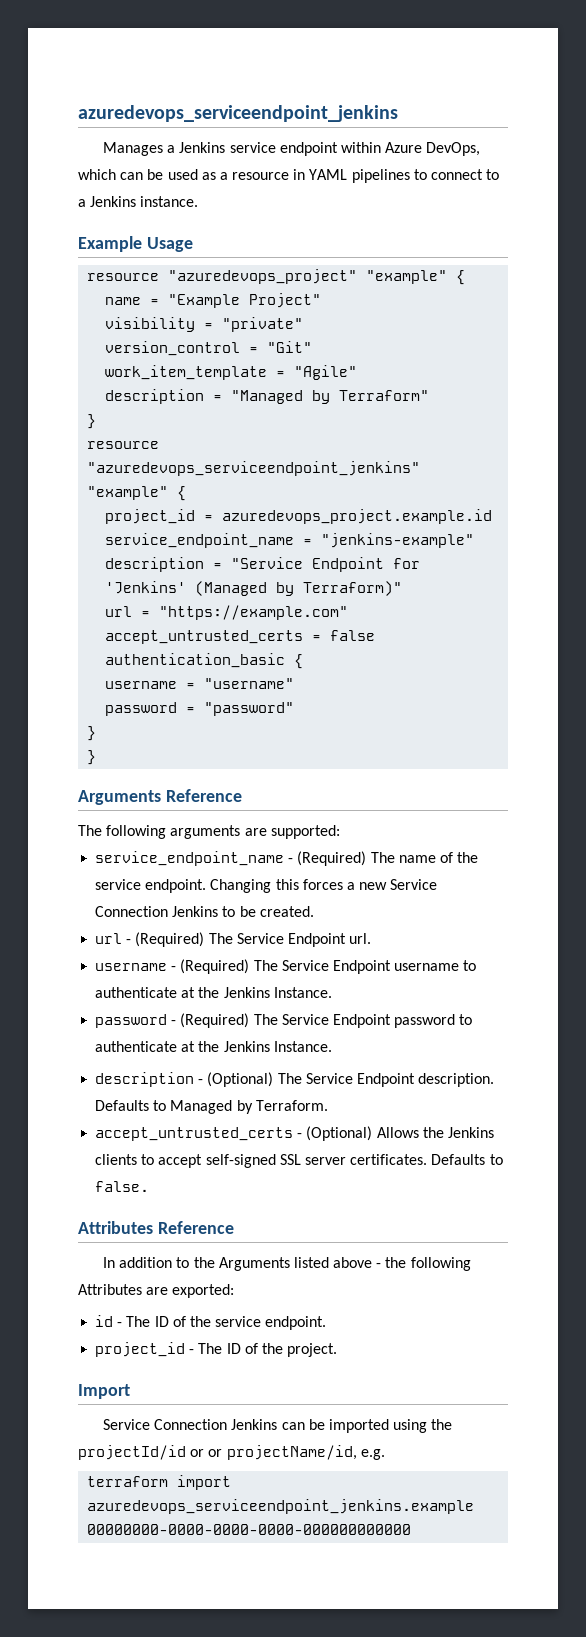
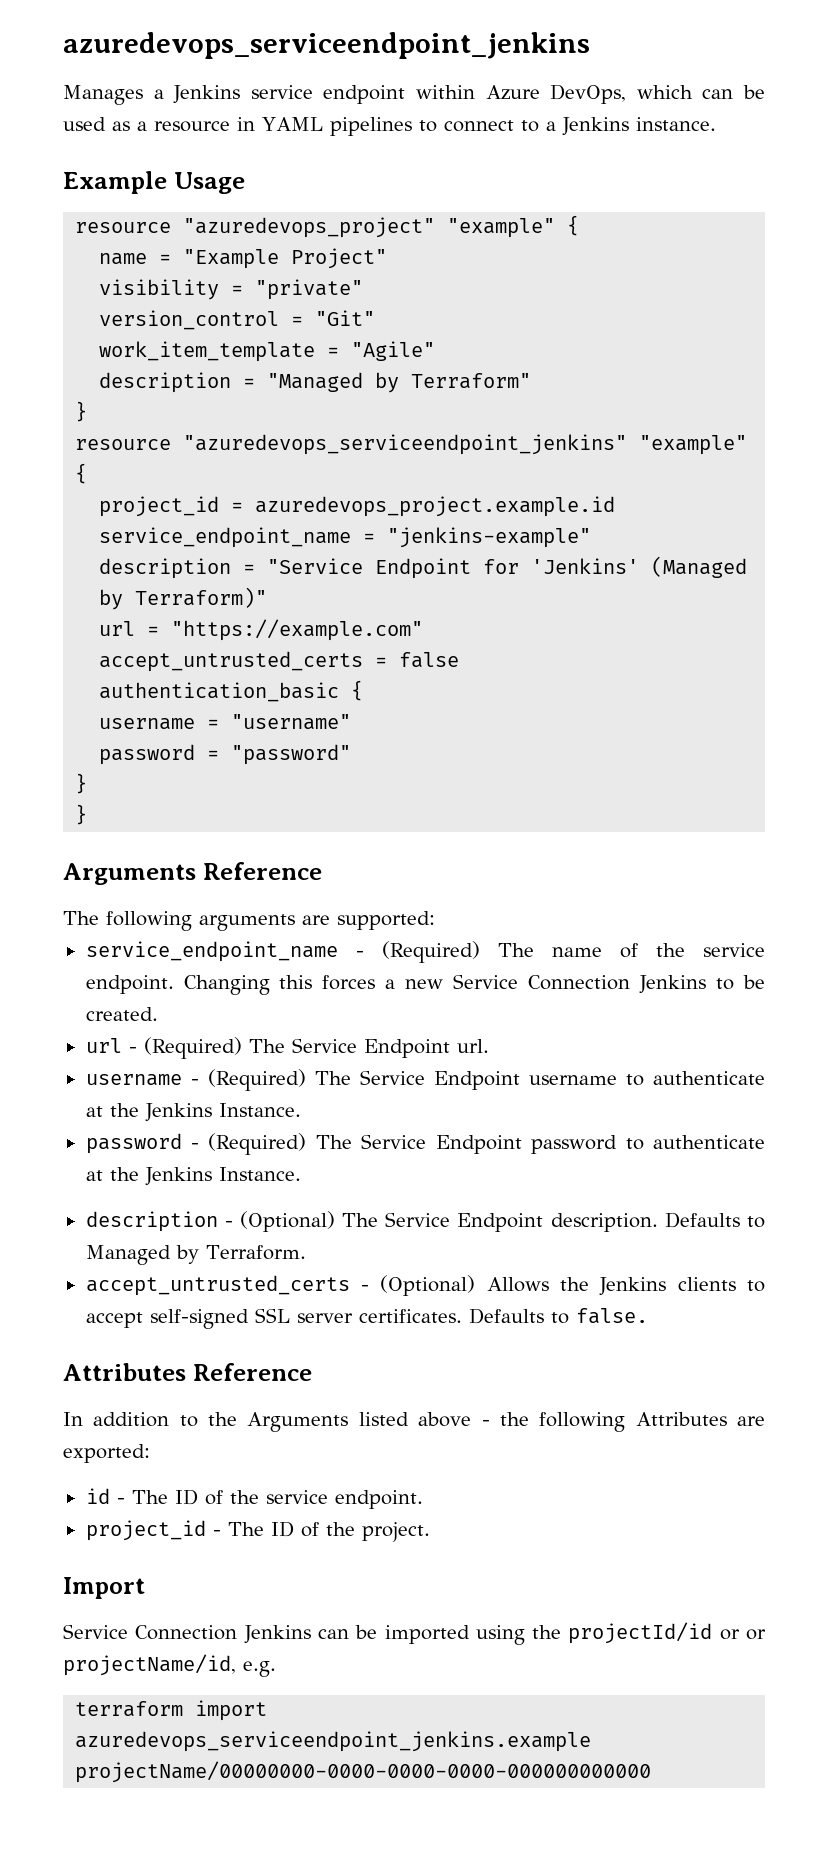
- terraform import azuredevops_serviceendpoint_jenkins.example 00000000-0000-0000-0000-000000000000
+ terraform import azuredevops_serviceendpoint_jenkins.example projectName/00000000-0000-0000-0000-000000000000

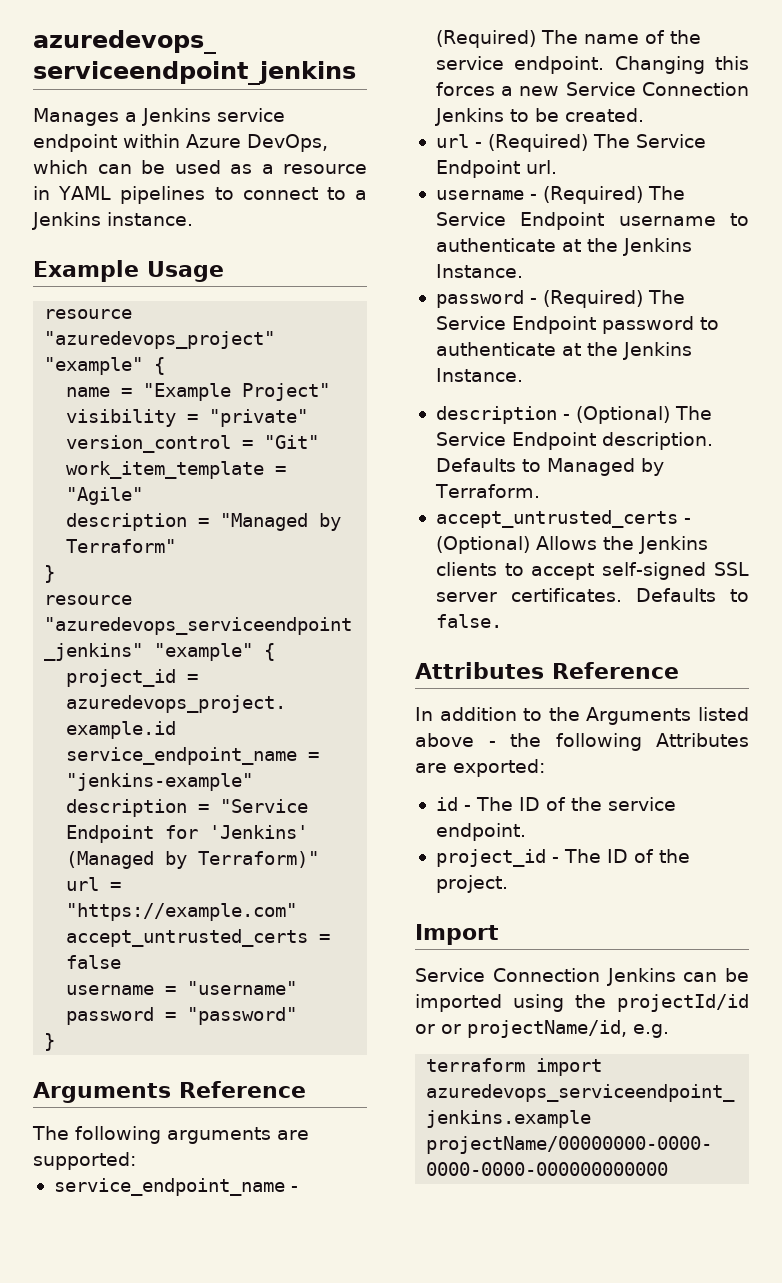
- authentication_basic {
  password = "password"
- }

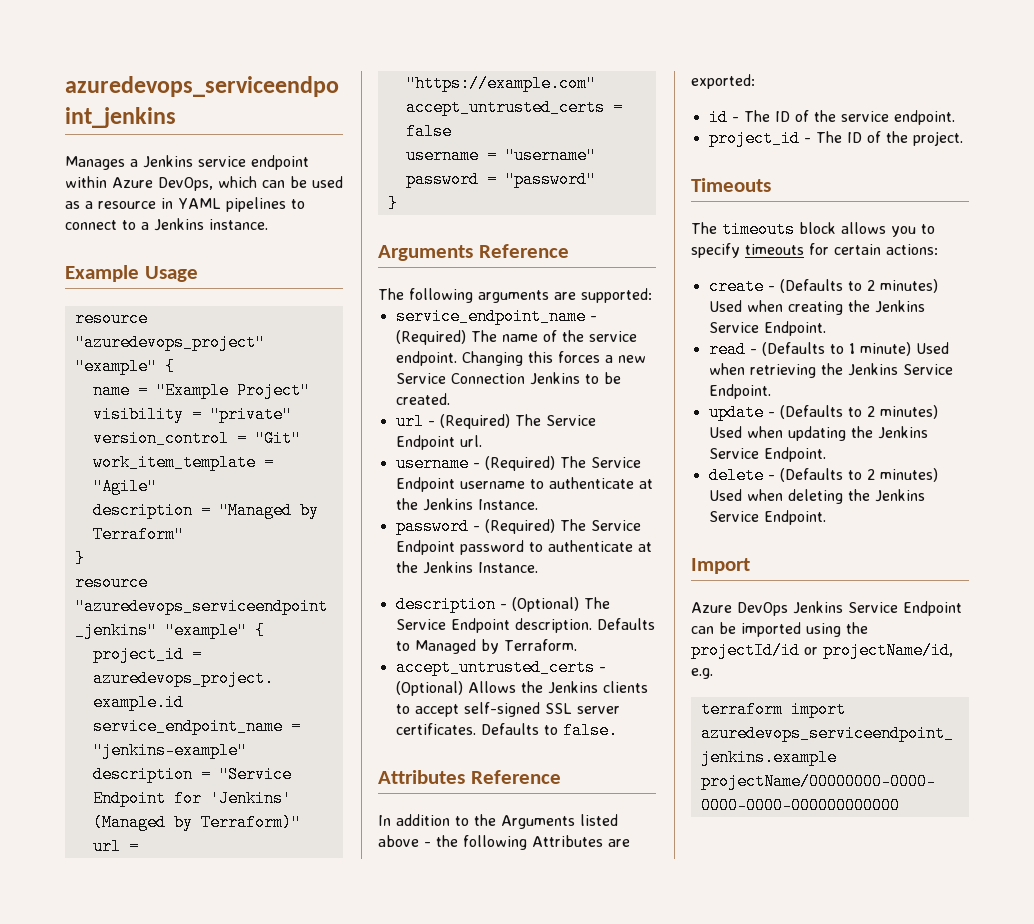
+ Timeouts
+ The timeouts block allows you to specify timeouts for certain actions:
+ create - (Defaults to 2 minutes) Used when creating the Jenkins Service Endpoint.
+ read - (Defaults to 1 minute) Used when retrieving the Jenkins Service Endpoint.
+ update - (Defaults to 2 minutes) Used when updating the Jenkins Service Endpoint.
+ delete - (Defaults to 2 minutes) Used when deleting the Jenkins Service Endpoint.
  Import
- Service Connection Jenkins can be imported using the projectId/id or or projectName/id, e.g.
+ Azure DevOps Jenkins Service Endpoint can be imported using the projectId/id or projectName/id, e.g.

